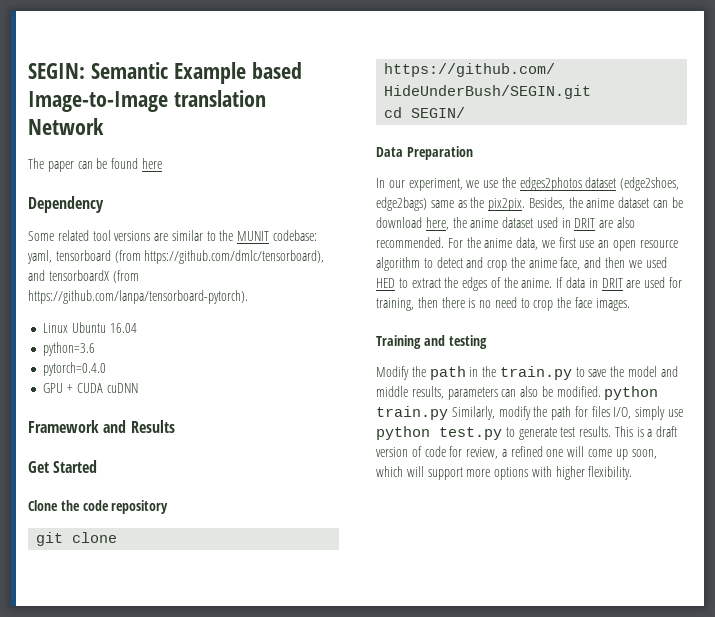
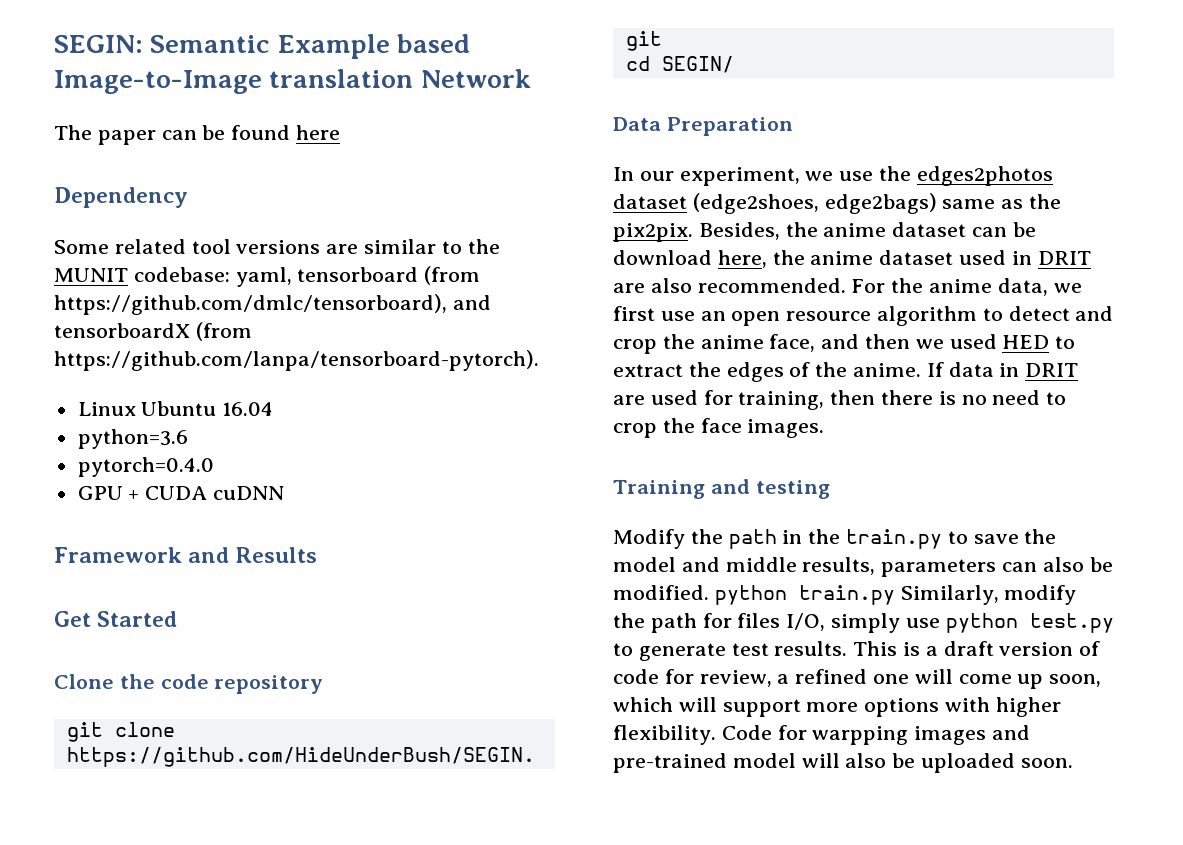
+ Code for warpping images and pre-trained model will also be uploaded soon.

